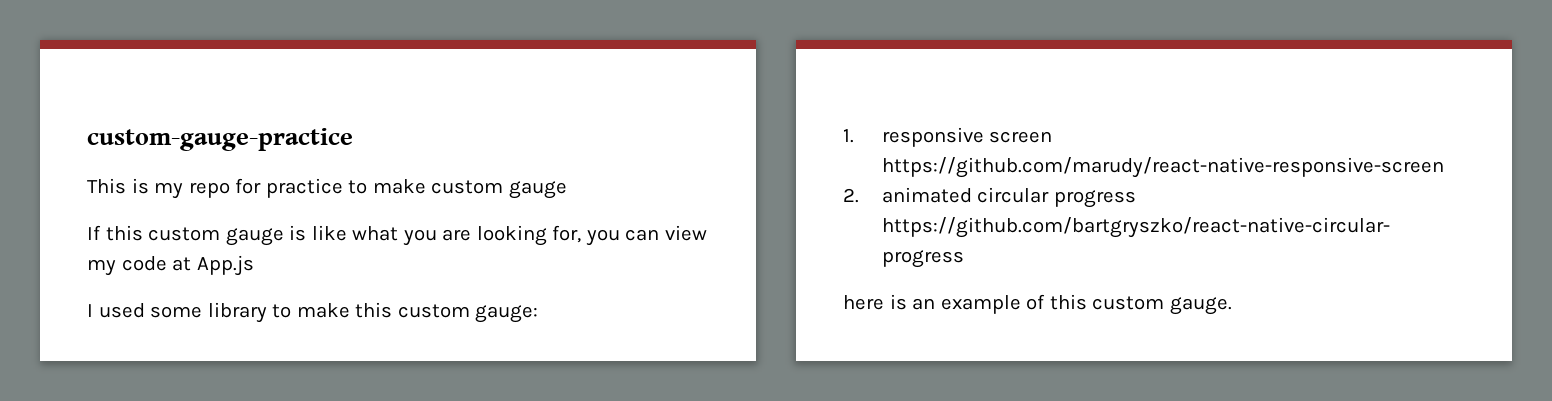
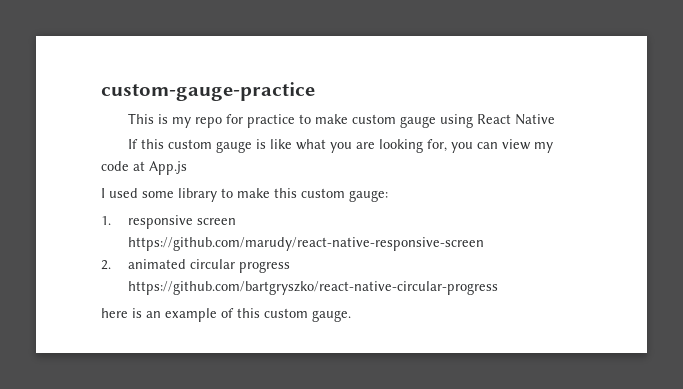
- This is my repo for practice to make custom gauge
+ This is my repo for practice to make custom gauge using React Native

